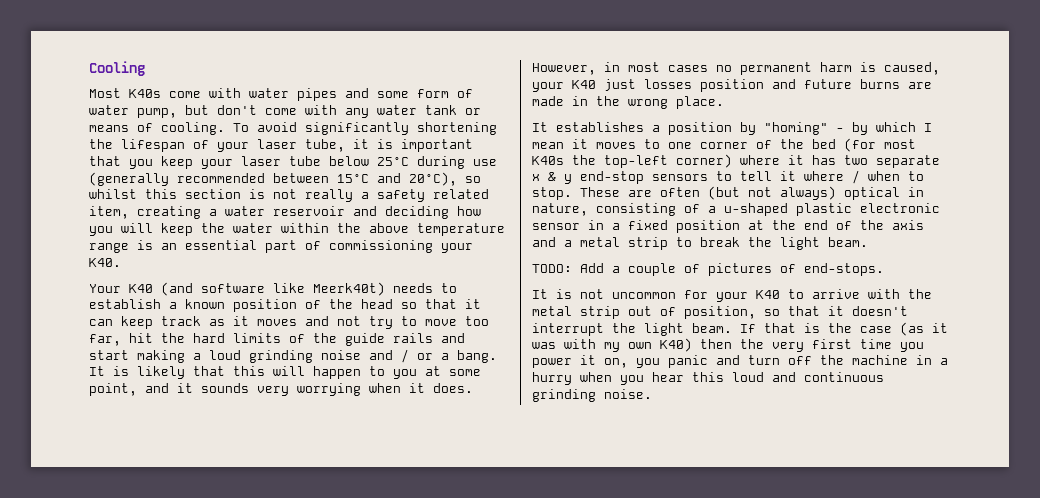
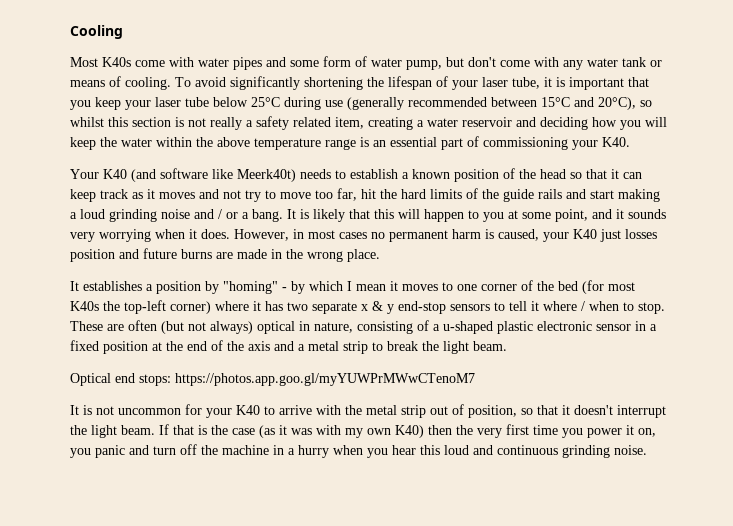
- TODO: Add a couple of pictures of end-stops.
+ Optical end stops: https://photos.app.goo.gl/myYUWPrMWwCTenoM7

